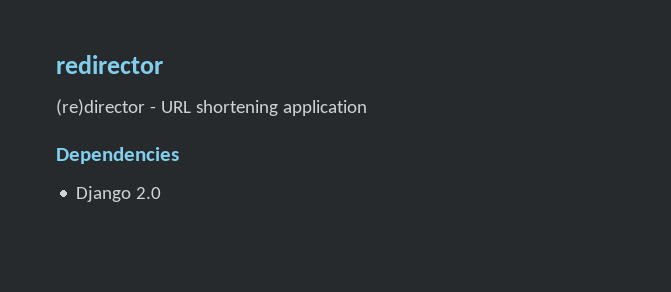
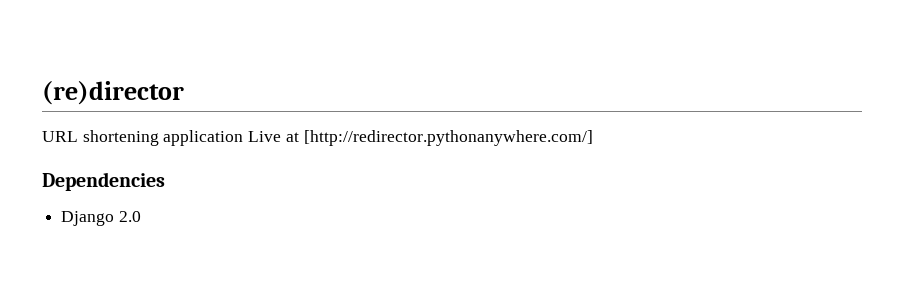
- redirector
- (re)director - URL shortening application
+ (re)director
+ URL shortening application Live at [http://redirector.pythonanywhere.com/]

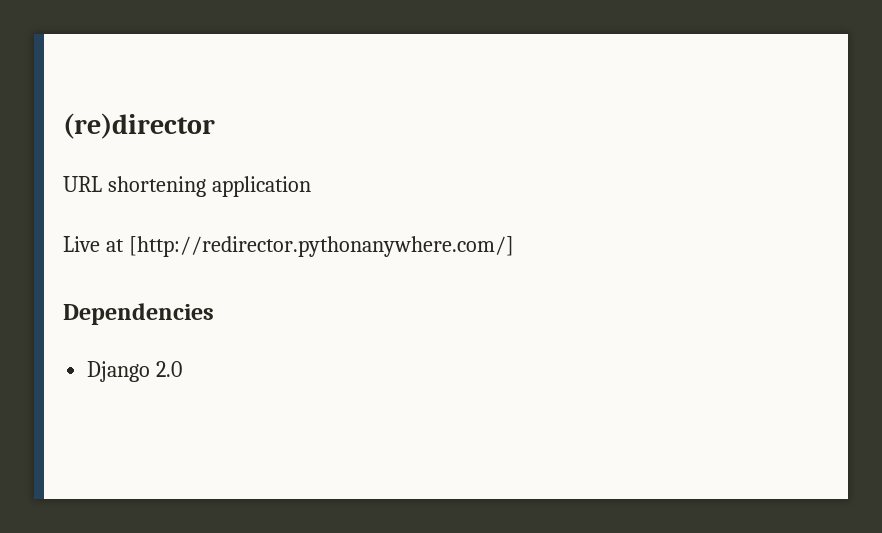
- URL shortening application Live at [http://redirector.pythonanywhere.com/]
+ URL shortening application
+ Live at [http://redirector.pythonanywhere.com/]

